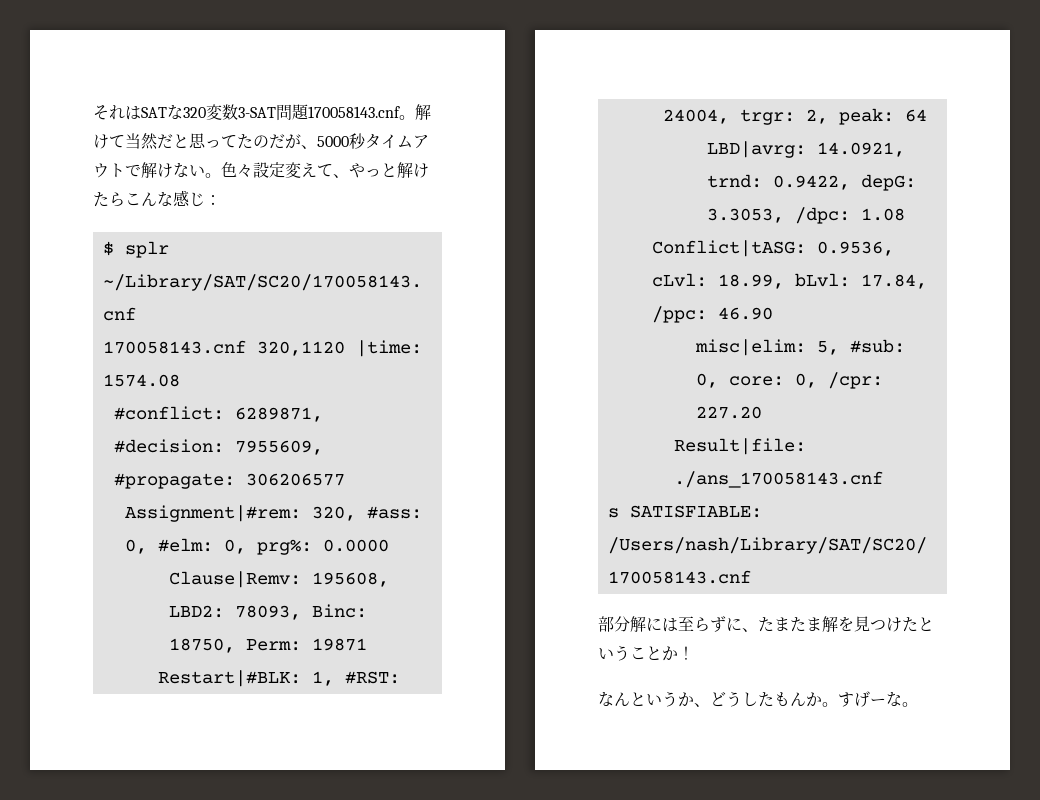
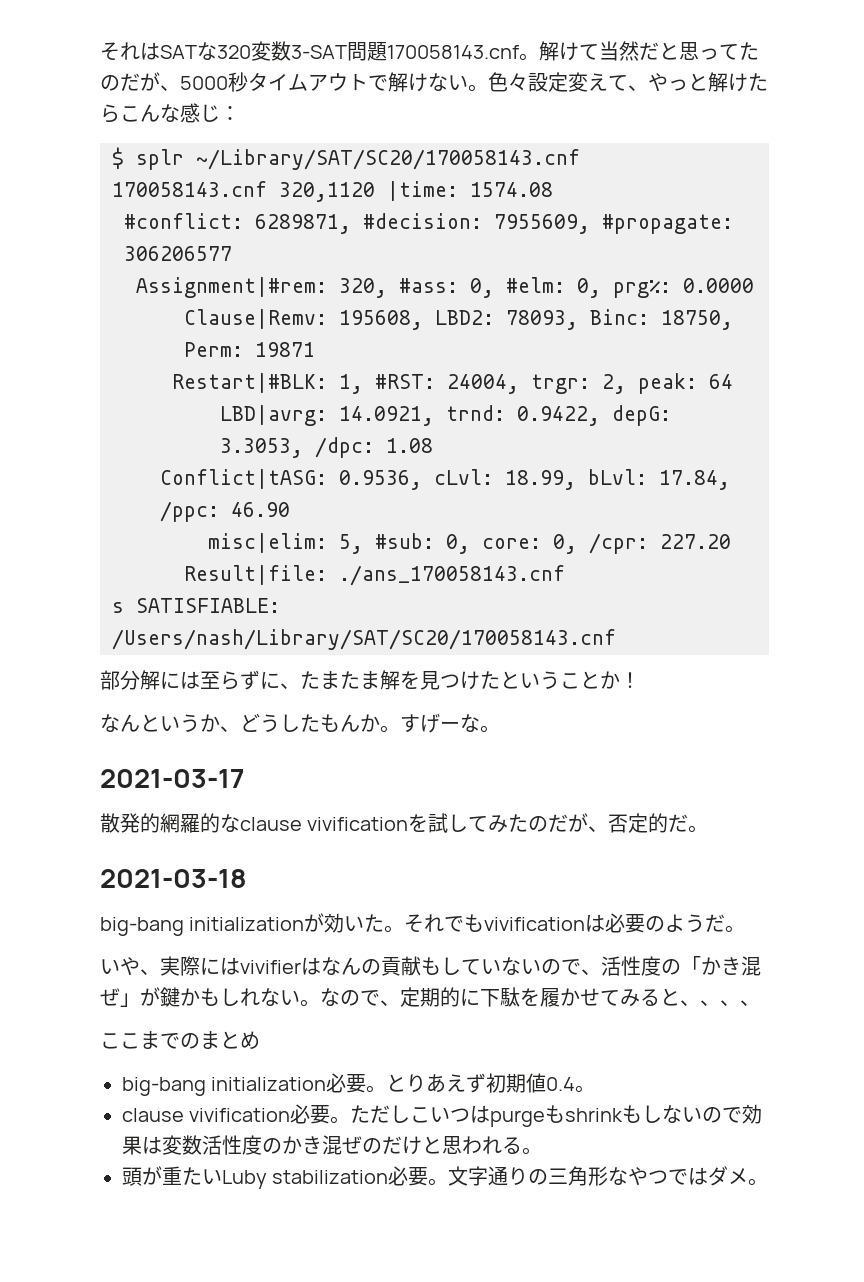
+ 2021-03-17
+ 散発的網羅的なclause vivificationを試してみたのだが、否定的だ。
+ 2021-03-18
+ big-bang initializationが効いた。それでもvivificationは必要のようだ。
+ いや、実際にはvivifierはなんの貢献もしていないので、活性度の「かき混ぜ」が鍵かもしれない。なので、定期的に下駄を履かせてみると、、、、
+ ここまでのまとめ
+ big-bang initialization必要。とりあえず初期値0.4。
+ clause vivification必要。ただしこいつはpurgeもshrinkもしないので効果は変数活性度のかき混ぜのだけと思われる。
+ 頭が重たいLuby stabilization必要。文字通りの三角形なやつではダメ。

